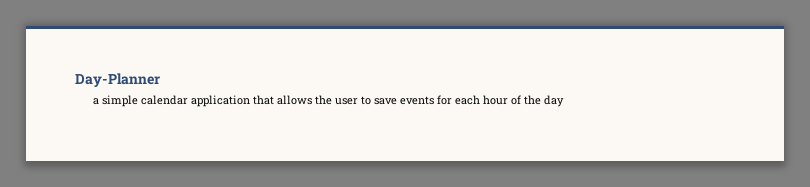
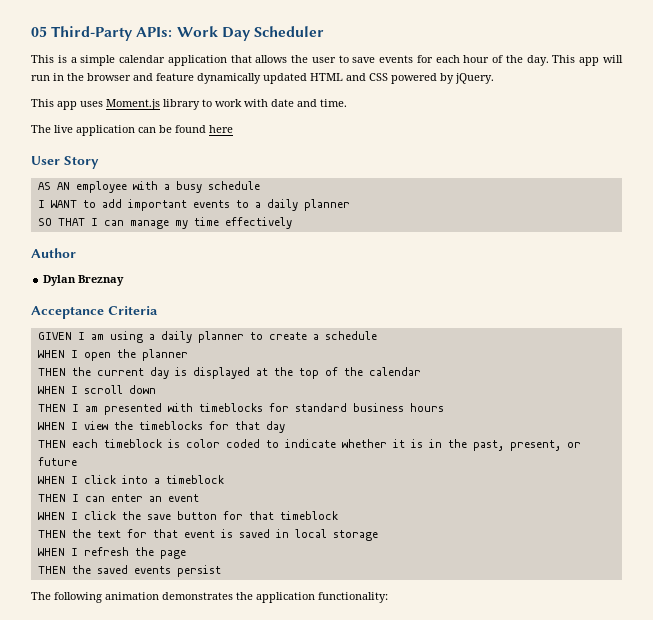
- Day-Planner
- a simple calendar application that allows the user to save events for each hour of the day
+ 05 Third-Party APIs: Work Day Scheduler
+ This is a simple calendar application that allows the user to save events for each hour of the day. This app will run in the browser and feature dynamically updated HTML and CSS powered by jQuery.
+ This app uses Moment.js library to work with date and time.
+ The live application can be found here
+ User Story
+ AS AN employee with a busy schedule
+ I WANT to add important events to a daily planner
+ SO THAT I can manage my time effectively
+ Author
+ Dylan Breznay
+ Acceptance Criteria
+ GIVEN I am using a daily planner to create a schedule
+ WHEN I open the planner
+ THEN the current day is displayed at the top of the calendar
+ WHEN I scroll down
+ THEN I am presented with timeblocks for standard business hours
+ WHEN I view the timeblocks for that day
+ THEN each timeblock is color coded to indicate whether it is in the past, present, or future
+ WHEN I click into a timeblock
+ THEN I can enter an event
+ WHEN I click the save button for that timeblock
+ THEN the text for that event is saved in local storage
+ WHEN I refresh the page
+ THEN the saved events persist
+ The following animation demonstrates the application functionality:

